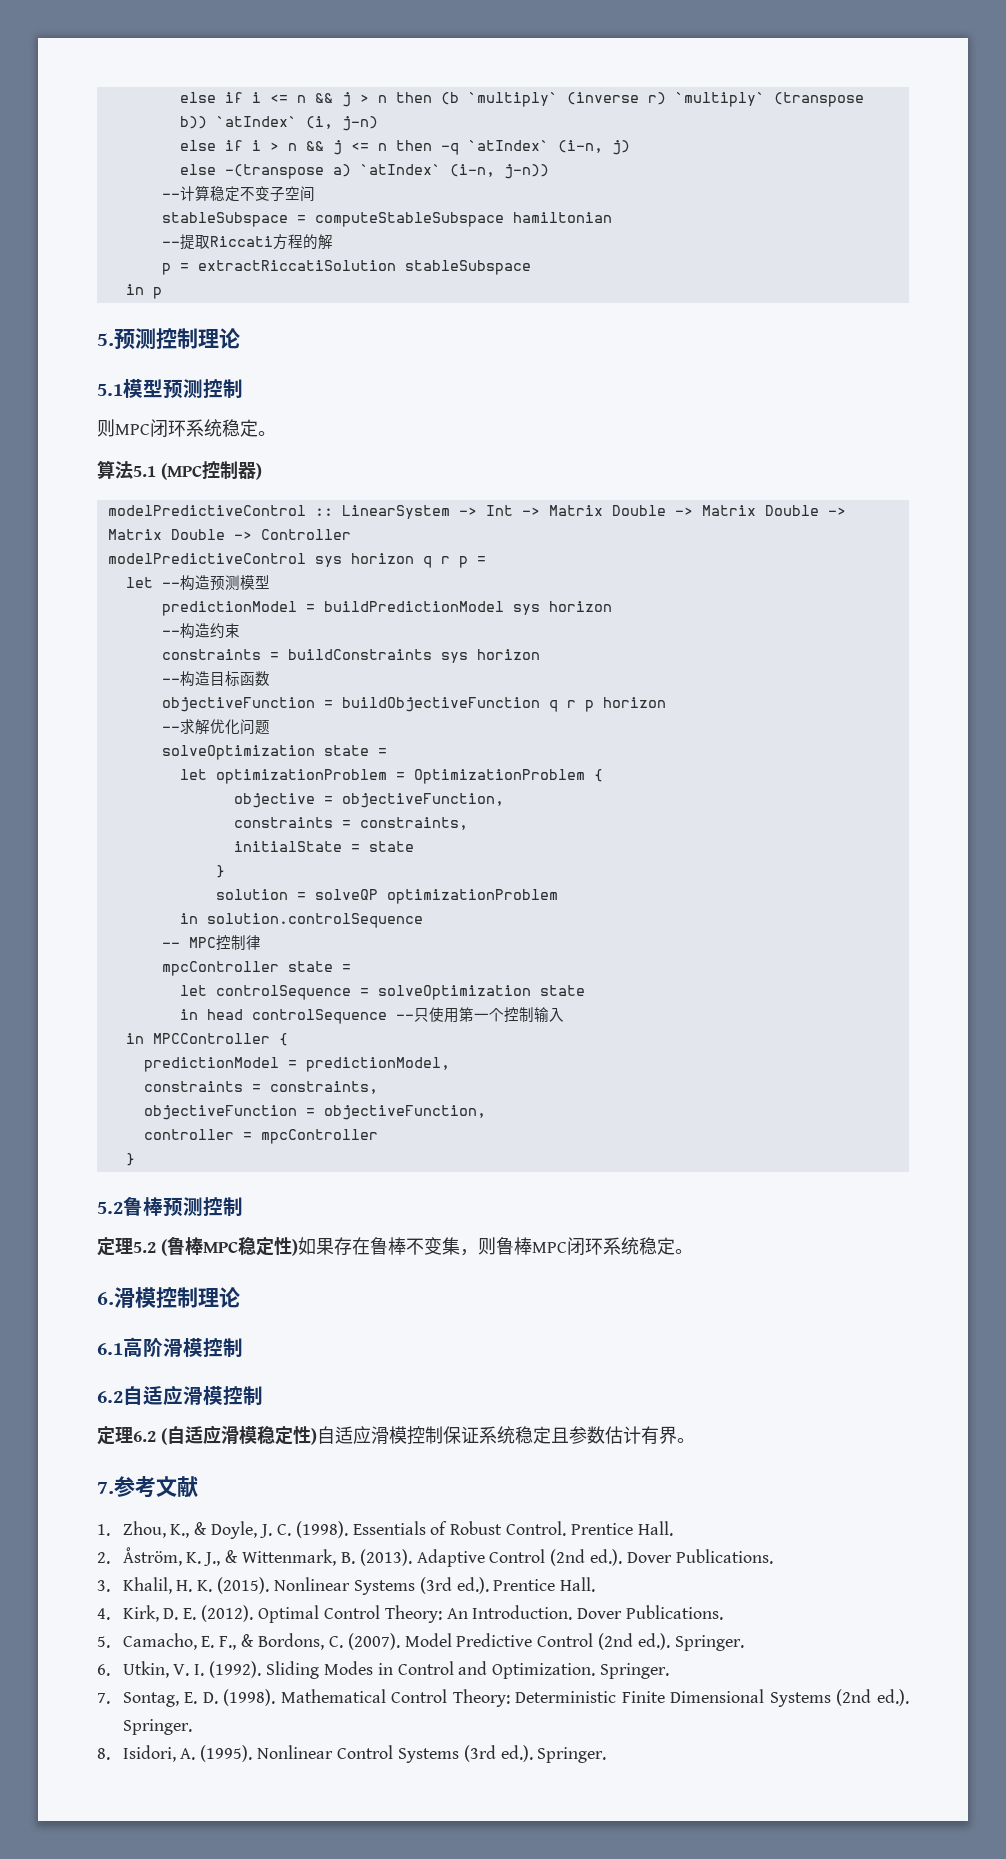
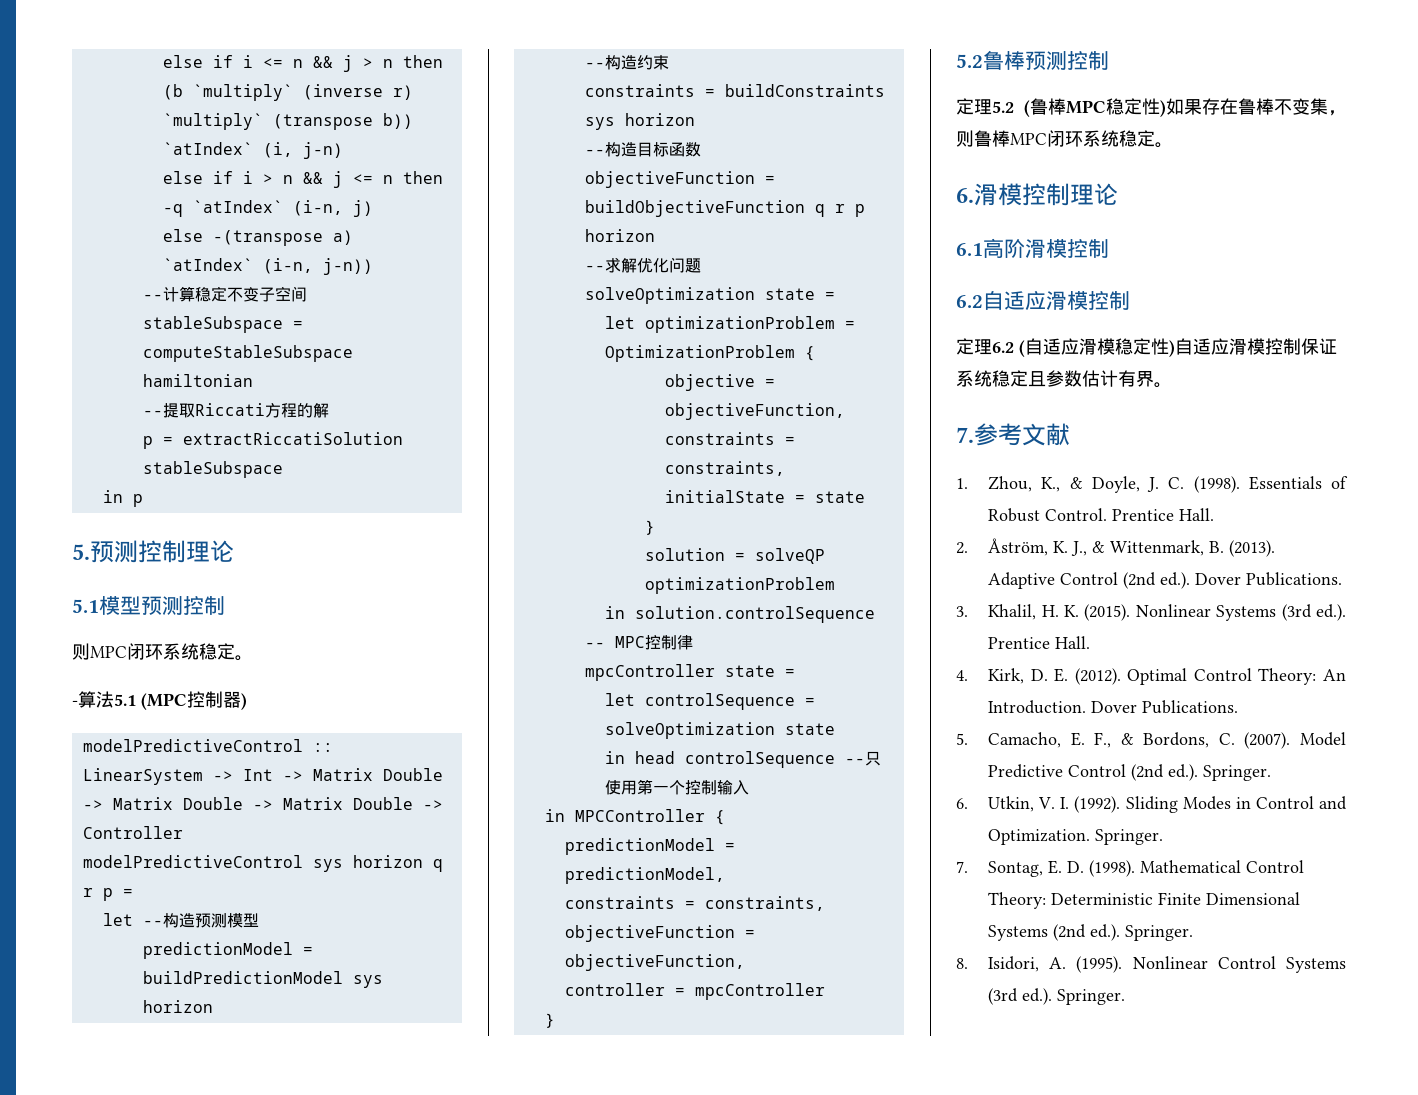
- 算法5.1 (MPC控制器)
+ -算法5.1 (MPC控制器)

